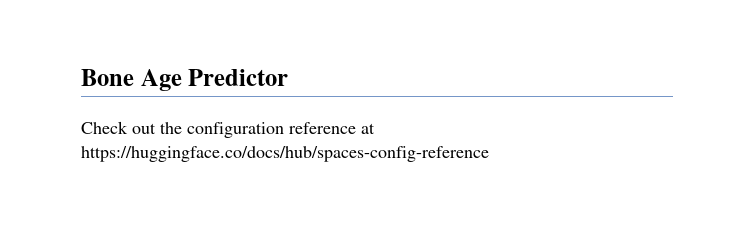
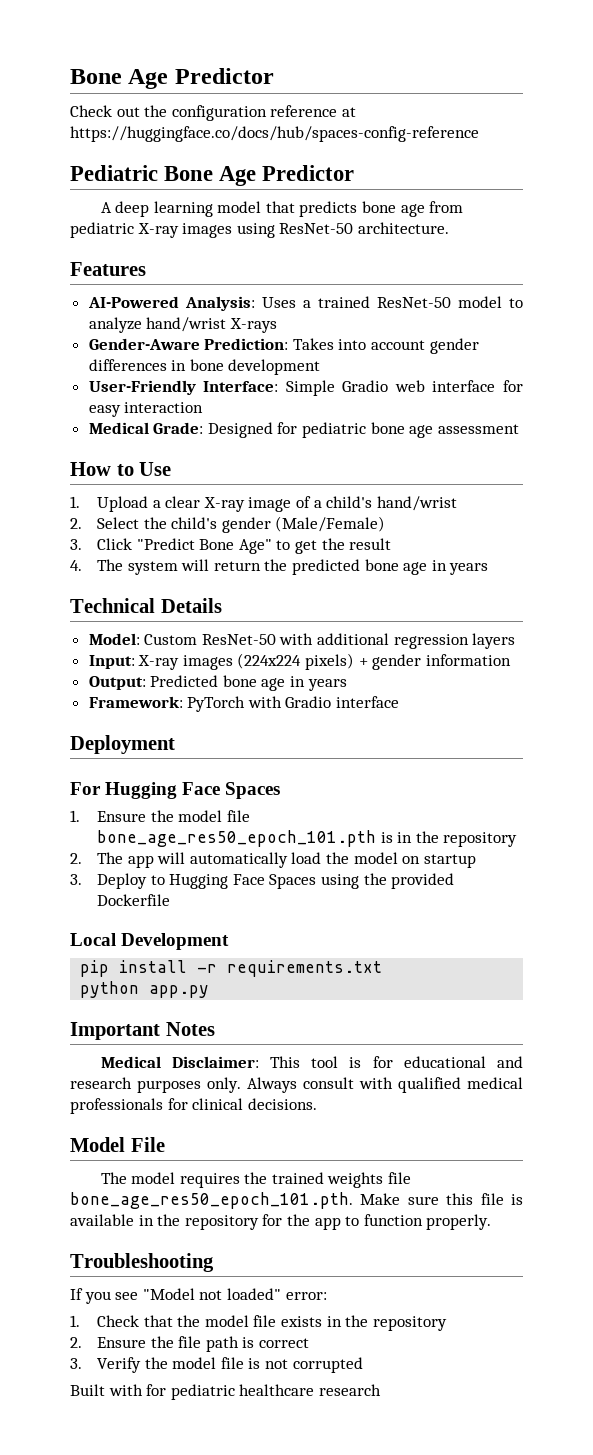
+ Pediatric Bone Age Predictor
+ A deep learning model that predicts bone age from pediatric X-ray images using ResNet-50 architecture.
+ Features
+ AI-Powered Analysis: Uses a trained ResNet-50 model to analyze hand/wrist X-rays
+ Gender-Aware Prediction: Takes into account gender differences in bone development
+ User-Friendly Interface: Simple Gradio web interface for easy interaction
+ Medical Grade: Designed for pediatric bone age assessment
+ How to Use
+ 1. Upload a clear X-ray image of a child's hand/wrist
+ 2. Select the child's gender (Male/Female)
+ 3. Click "Predict Bone Age" to get the result
+ 4. The system will return the predicted bone age in years
+ Technical Details
+ Model: Custom ResNet-50 with additional regression layers
+ Input: X-ray images (224x224 pixels) + gender information
+ Output: Predicted bone age in years
+ Framework: PyTorch with Gradio interface
+ Deployment
+ For Hugging Face Spaces
+ 1. Ensure the model file bone_age_res50_epoch_101.pth is in the repository
+ 2. The app will automatically load the model on startup
+ 3. Deploy to Hugging Face Spaces using the provided Dockerfile
+ Local Development
+ pip install -r requirements.txt
+ python app.py
+ Important Notes
+ Medical Disclaimer: This tool is for educational and research purposes only. Always consult with qualified medical professionals for clinical decisions.
+ Model File
+ The model requires the trained weights file bone_age_res50_epoch_101.pth. Make sure this file is available in the repository for the app to function properly.
+ Troubleshooting
+ If you see "Model not loaded" error:
+ 1. Check that the model file exists in the repository
+ 2. Ensure the file path is correct
+ 3. Verify the model file is not corrupted
+ Built with for pediatric healthcare research

